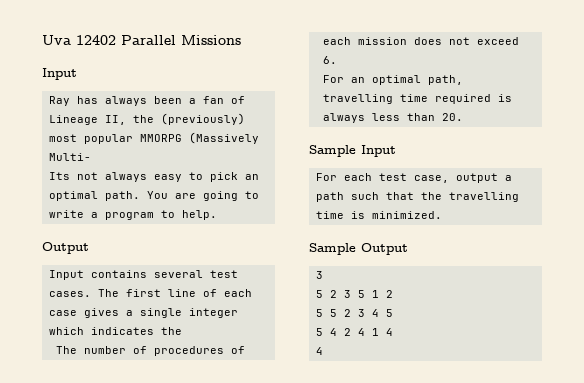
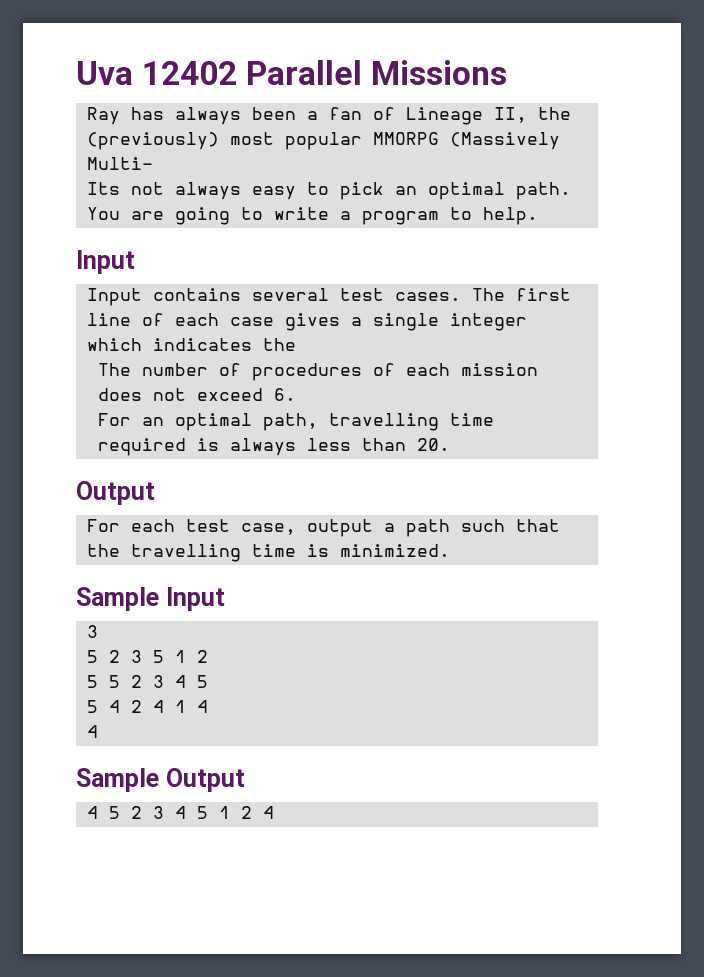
  Uva 12402 Parallel Missions
- Input
  You are going to write a program to help.
- Output
+ Input
  For an optimal path, travelling time required is always less than 20.
- Sample Input
+ Output
- Sample Output
+ Sample Input
+ Sample Output
+ 4 5 2 3 4 5 1 2 4

